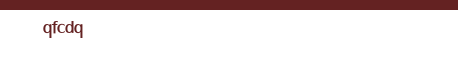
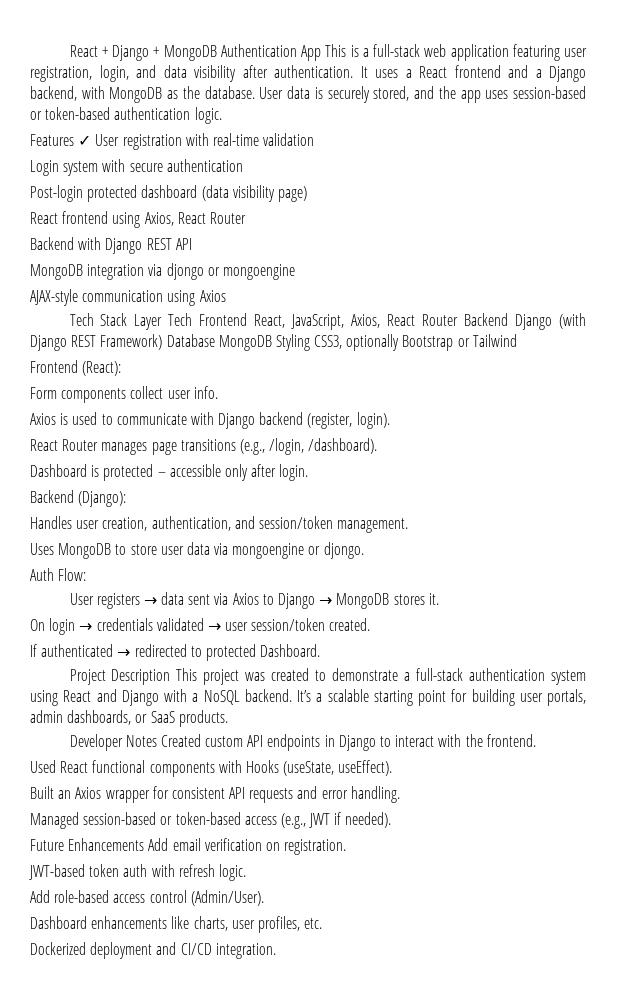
- qfcdq
+ React + Django + MongoDB Authentication App This is a full-stack web application featuring user registration, login, and data visibility after authentication. It uses a React frontend and a Django backend, with MongoDB as the database. User data is securely stored, and the app uses session-based or token-based authentication logic.
+ Features ✓ User registration with real-time validation
+ Login system with secure authentication
+ Post-login protected dashboard (data visibility page)
+ React frontend using Axios, React Router
+ Backend with Django REST API
+ MongoDB integration via djongo or mongoengine
+ AJAX-style communication using Axios
+ Tech Stack Layer Tech Frontend React, JavaScript, Axios, React Router Backend Django (with Django REST Framework) Database MongoDB Styling CSS3, optionally Bootstrap or Tailwind
+ Frontend (React):
+ Form components collect user info.
+ Axios is used to communicate with Django backend (register, login).
+ React Router manages page transitions (e.g., /login, /dashboard).
+ Dashboard is protected – accessible only after login.
+ Backend (Django):
+ Handles user creation, authentication, and session/token management.
+ Uses MongoDB to store user data via mongoengine or djongo.
+ Auth Flow:
+ User registers → data sent via Axios to Django → MongoDB stores it.
+ On login → credentials validated → user session/token created.
+ If authenticated → redirected to protected Dashboard.
+ Project Description This project was created to demonstrate a full-stack authentication system using React and Django with a NoSQL backend. It’s a scalable starting point for building user portals, admin dashboards, or SaaS products.
+ Developer Notes Created custom API endpoints in Django to interact with the frontend.
+ Used React functional components with Hooks (useState, useEffect).
+ Built an Axios wrapper for consistent API requests and error handling.
+ Managed session-based or token-based access (e.g., JWT if needed).
+ Future Enhancements Add email verification on registration.
+ JWT-based token auth with refresh logic.
+ Add role-based access control (Admin/User).
+ Dashboard enhancements like charts, user profiles, etc.
+ Dockerized deployment and CI/CD integration.

